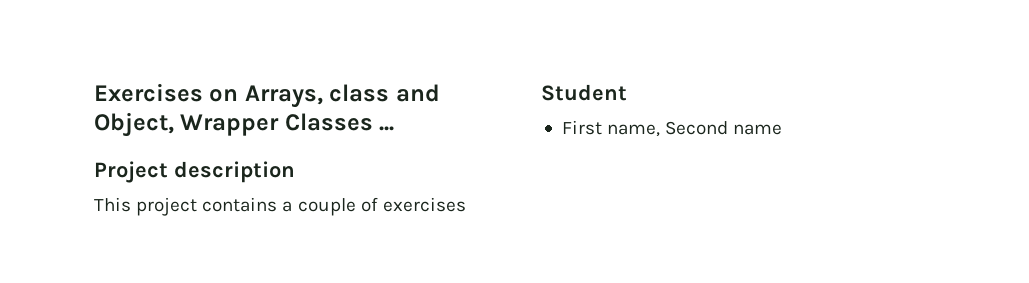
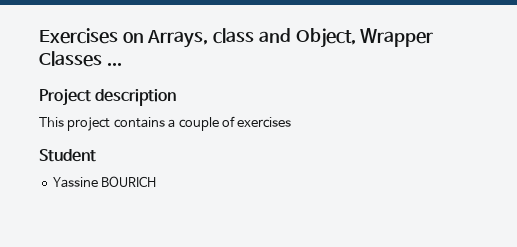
- First name, Second name
+ Yassine BOURICH

